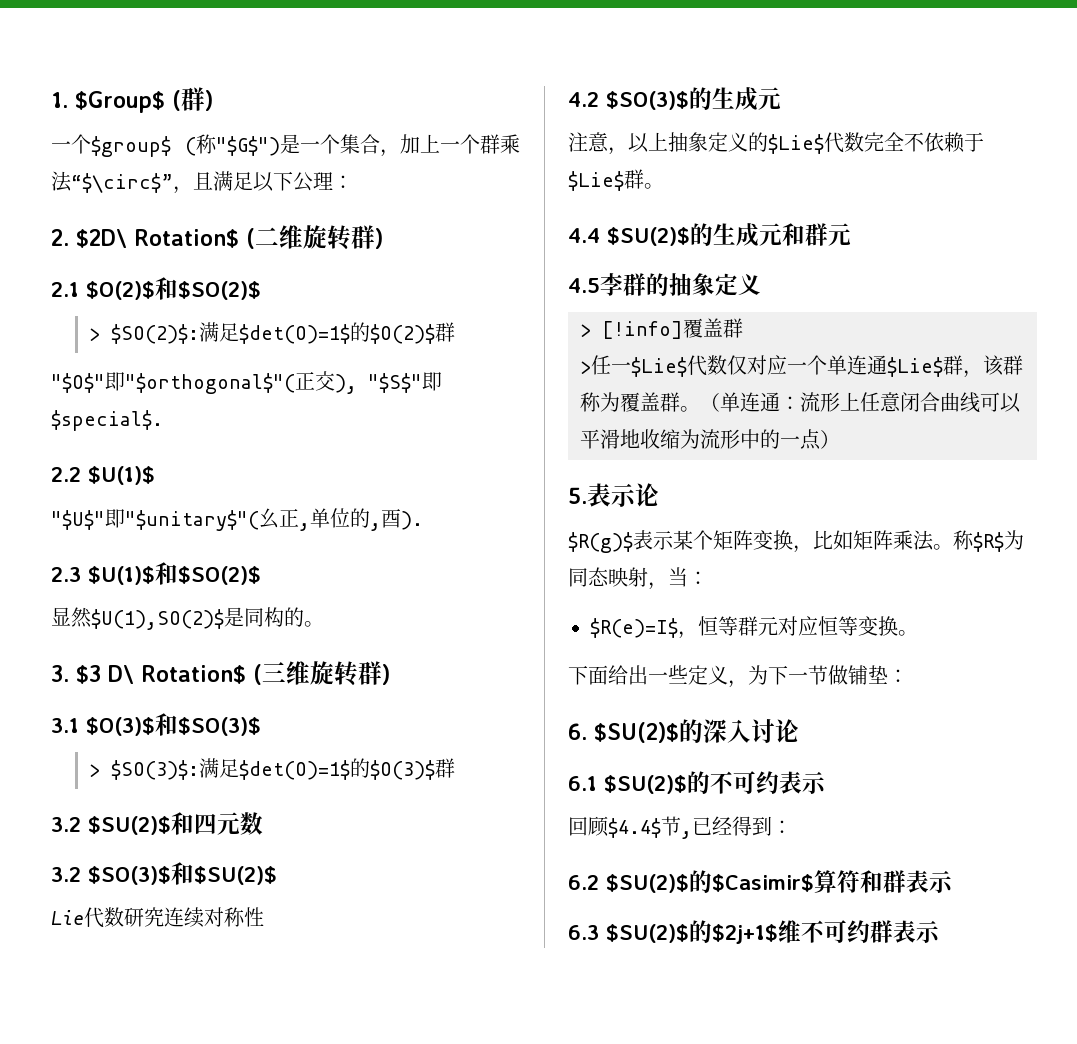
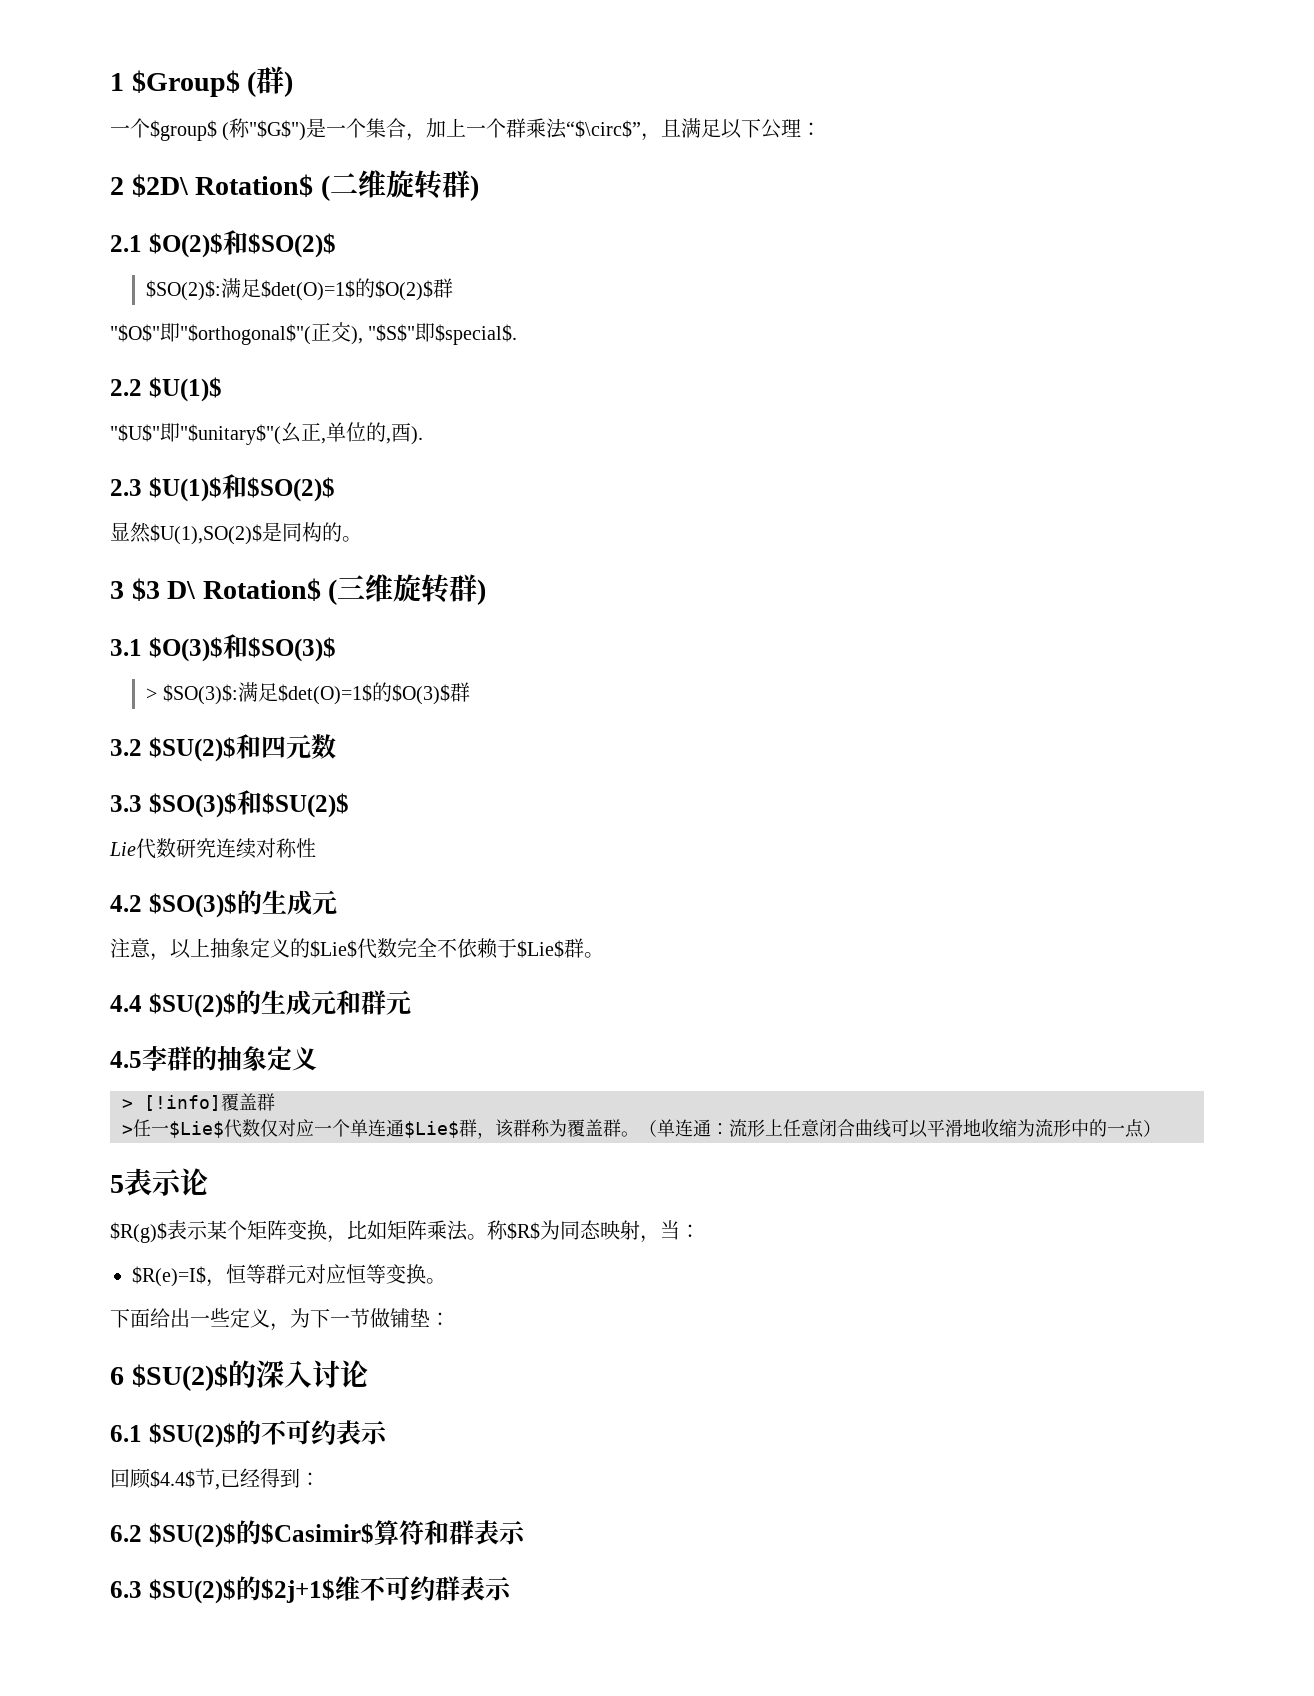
- 1. $Group$ (群)
+ 1 $Group$ (群)
- 2. $2D\ Rotation$ (二维旋转群)
+ 2 $2D\ Rotation$ (二维旋转群)
- > $SO(2)$:满足$det(O)=1$的$O(2)$群
+ $SO(2)$:满足$det(O)=1$的$O(2)$群
- 3. $3 D\ Rotation$ (三维旋转群)
+ 3 $3 D\ Rotation$ (三维旋转群)
- 3.2 $SO(3)$和$SU(2)$
+ 3.3 $SO(3)$和$SU(2)$
- 5.表示论
+ 5表示论
- 6. $SU(2)$的深入讨论
+ 6 $SU(2)$的深入讨论

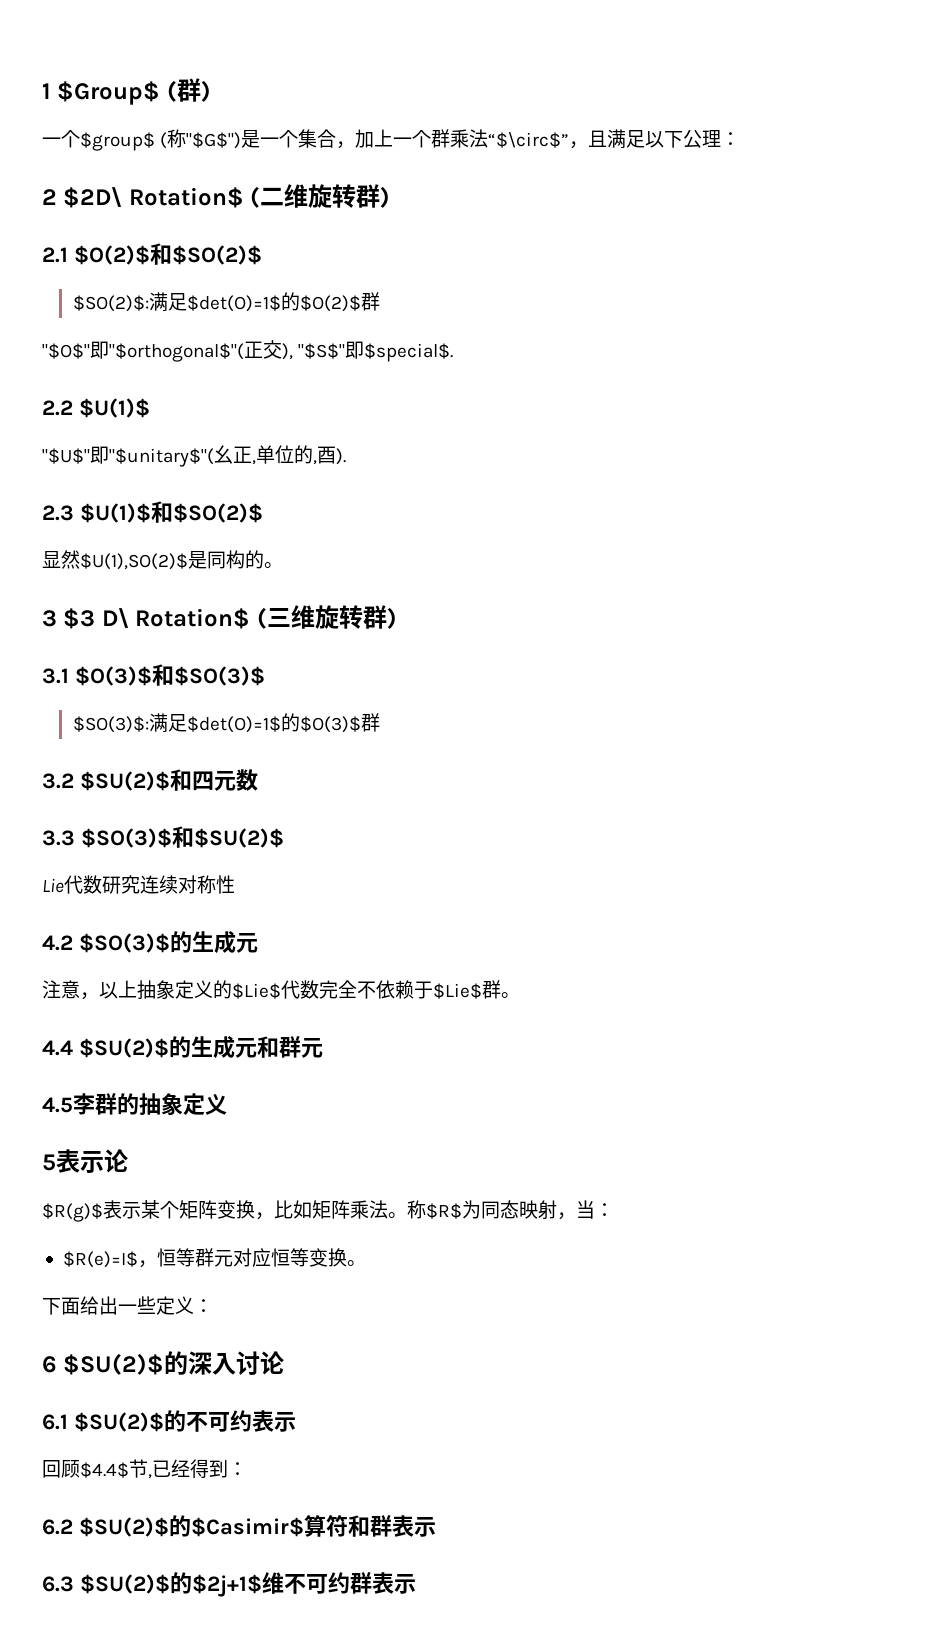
- > $SO(3)$:满足$det(O)=1$的$O(3)$群
+ $SO(3)$:满足$det(O)=1$的$O(3)$群
- > [!info]覆盖群
- >任一$Lie$代数仅对应一个单连通$Lie$群，该群称为覆盖群。（单连通：流形上任意闭合曲线可以平滑地收缩为流形中的一点）
- 下面给出一些定义，为下一节做铺垫：
+ 下面给出一些定义：

